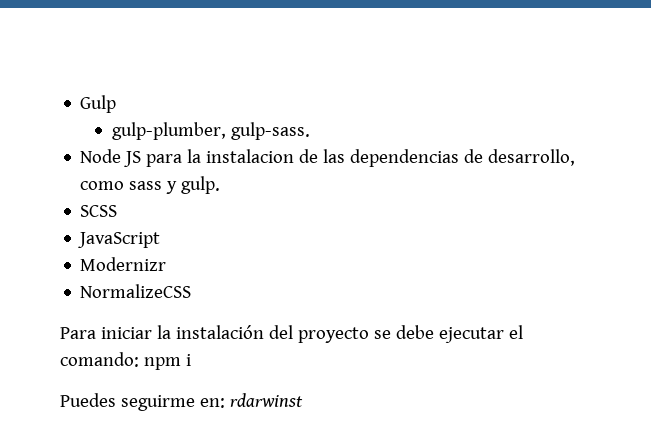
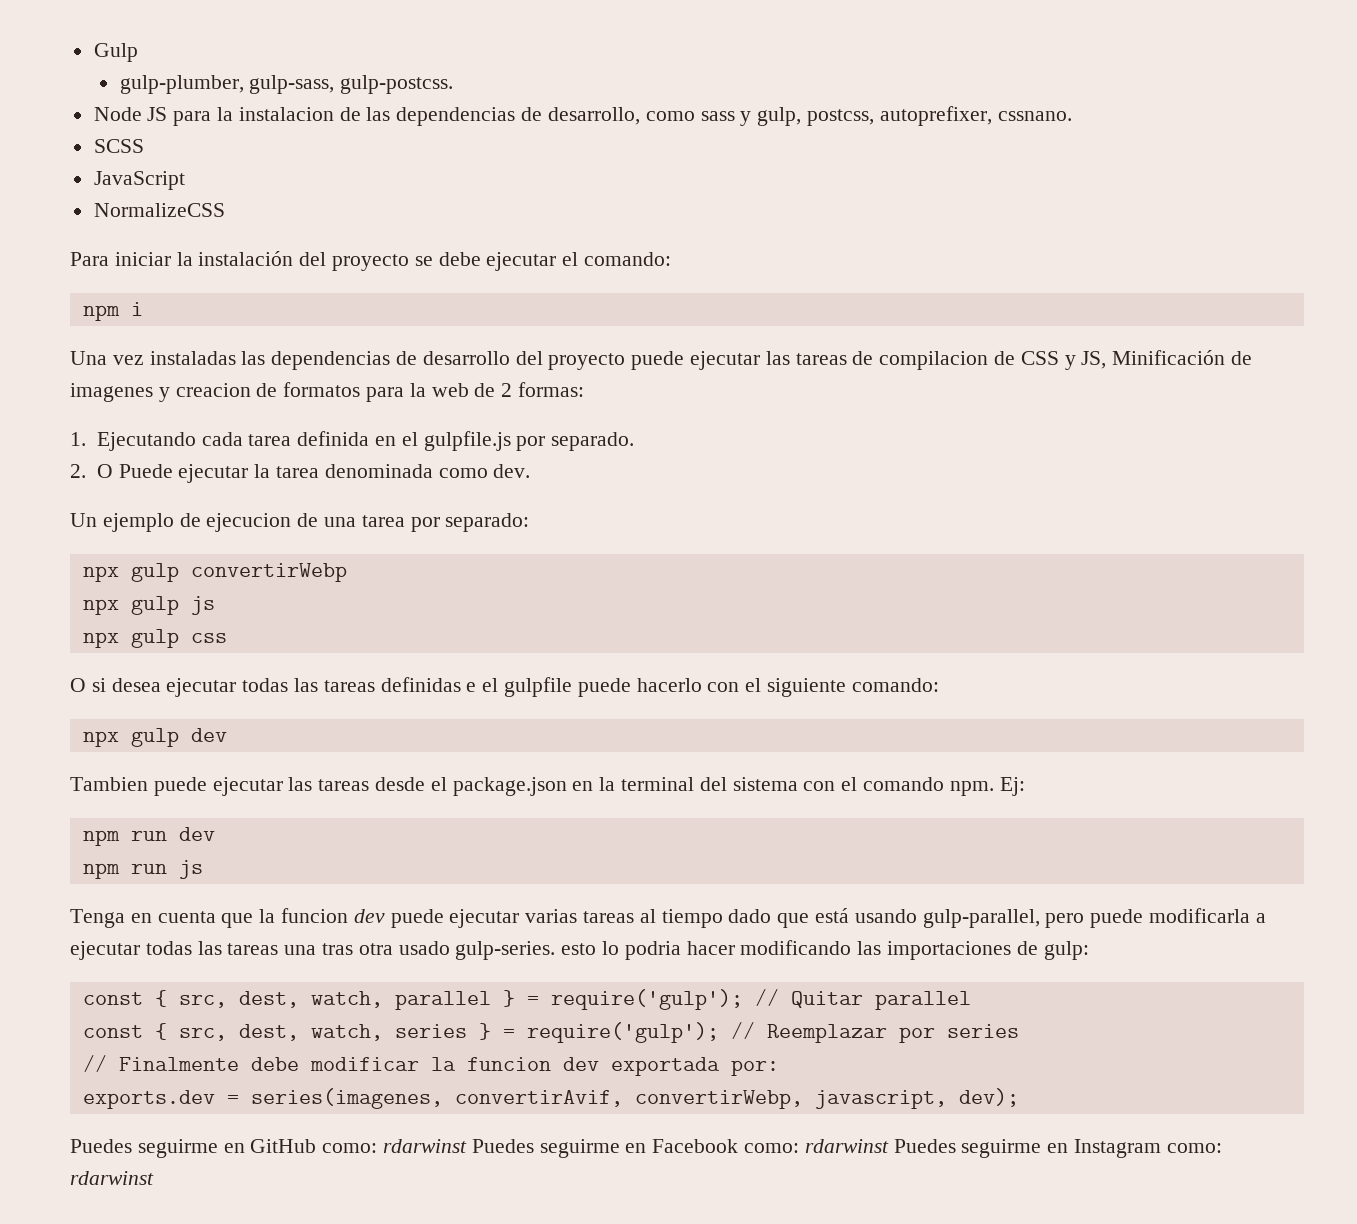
- gulp-plumber, gulp-sass.
+ gulp-plumber, gulp-sass, gulp-postcss.
- Node JS para la instalacion de las dependencias de desarrollo, como sass y gulp.
+ Node JS para la instalacion de las dependencias de desarrollo, como sass y gulp, postcss, autoprefixer, cssnano.
- Modernizr
- Para iniciar la instalación del proyecto se debe ejecutar el comando: npm i
+ Para iniciar la instalación del proyecto se debe ejecutar el comando:
+ npm i
- Puedes seguirme en: rdarwinst
+ Una vez instaladas las dependencias de desarrollo del proyecto puede ejecutar las tareas de compilacion de CSS y JS, Minificación de imagenes y creacion de formatos para la web de 2 formas:
+ 1. Ejecutando cada tarea definida en el gulpfile.js por separado.
+ 2. O Puede ejecutar la tarea denominada como dev.
+ Un ejemplo de ejecucion de una tarea por separado:
+ npx gulp convertirWebp
+ npx gulp js
+ npx gulp css
+ O si desea ejecutar todas las tareas definidas e el gulpfile puede hacerlo con el siguiente comando:
+ npx gulp dev
+ Tambien puede ejecutar las tareas desde el package.json en la terminal del sistema con el comando npm. Ej:
+ npm run dev
+ npm run js
+ Tenga en cuenta que la funcion dev puede ejecutar varias tareas al tiempo dado que está usando gulp-parallel, pero puede modificarla a ejecutar todas las tareas una tras otra usado gulp-series. esto lo podria hacer modificando las importaciones de gulp:
+ const { src, dest, watch, parallel } = require('gulp'); // Quitar parallel
+ const { src, dest, watch, series } = require('gulp'); // Reemplazar por series
+ // Finalmente debe modificar la funcion dev exportada por:
+ exports.dev = series(imagenes, convertirAvif, convertirWebp, javascript, dev);
+ Puedes seguirme en GitHub como: rdarwinst Puedes seguirme en Facebook como: rdarwinst Puedes seguirme en Instagram como: rdarwinst

